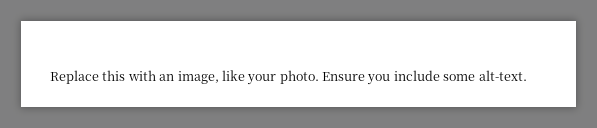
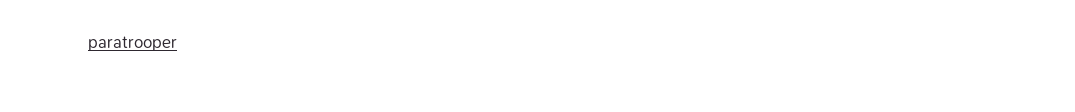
- Replace this with an image, like your photo. Ensure you include some alt-text.
+ paratrooper

